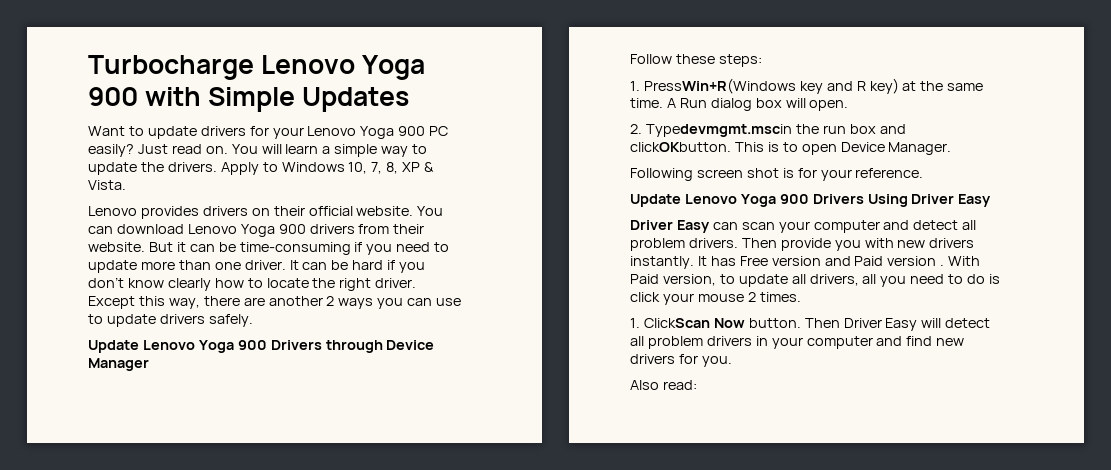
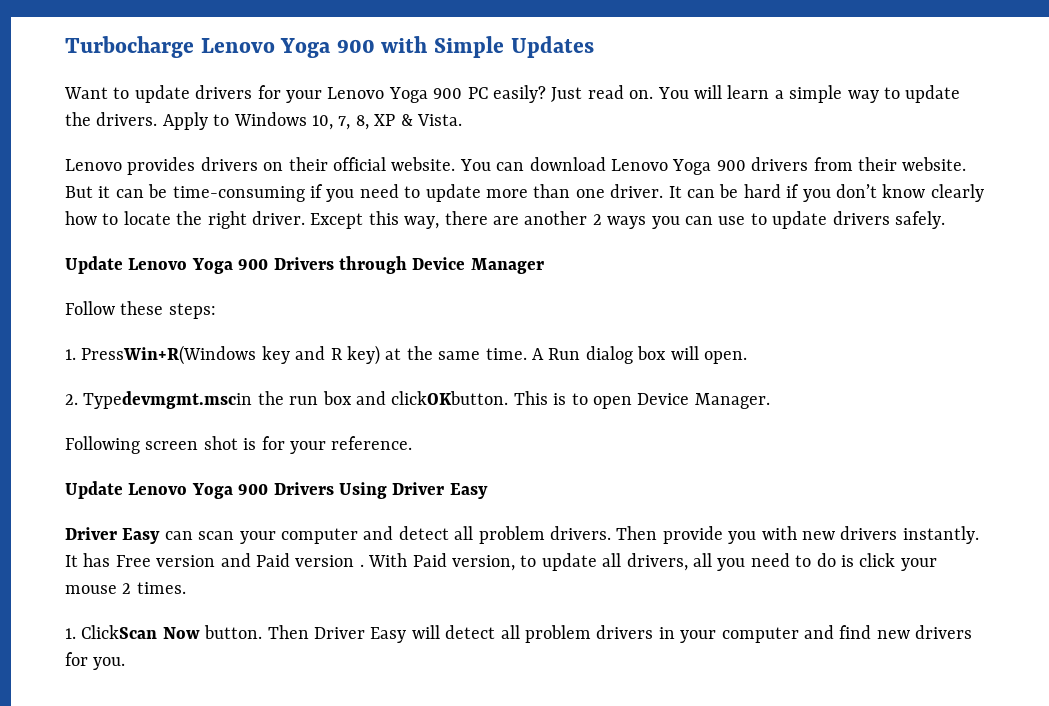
- Also read:

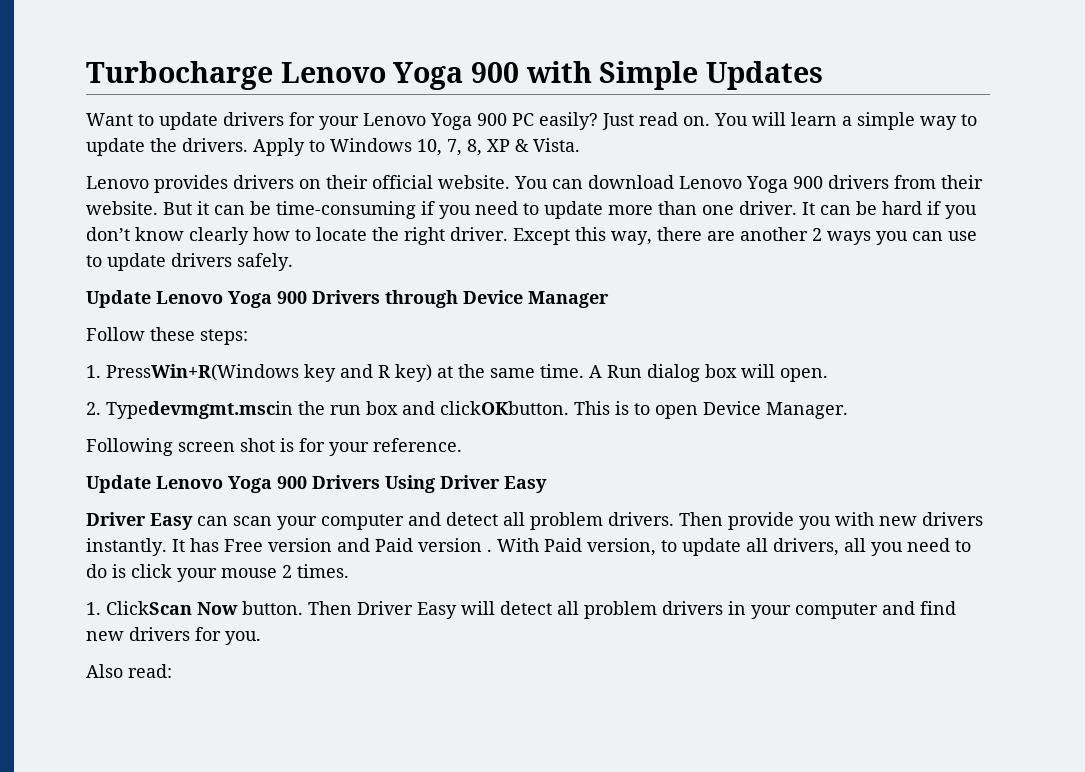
+ Also read:

